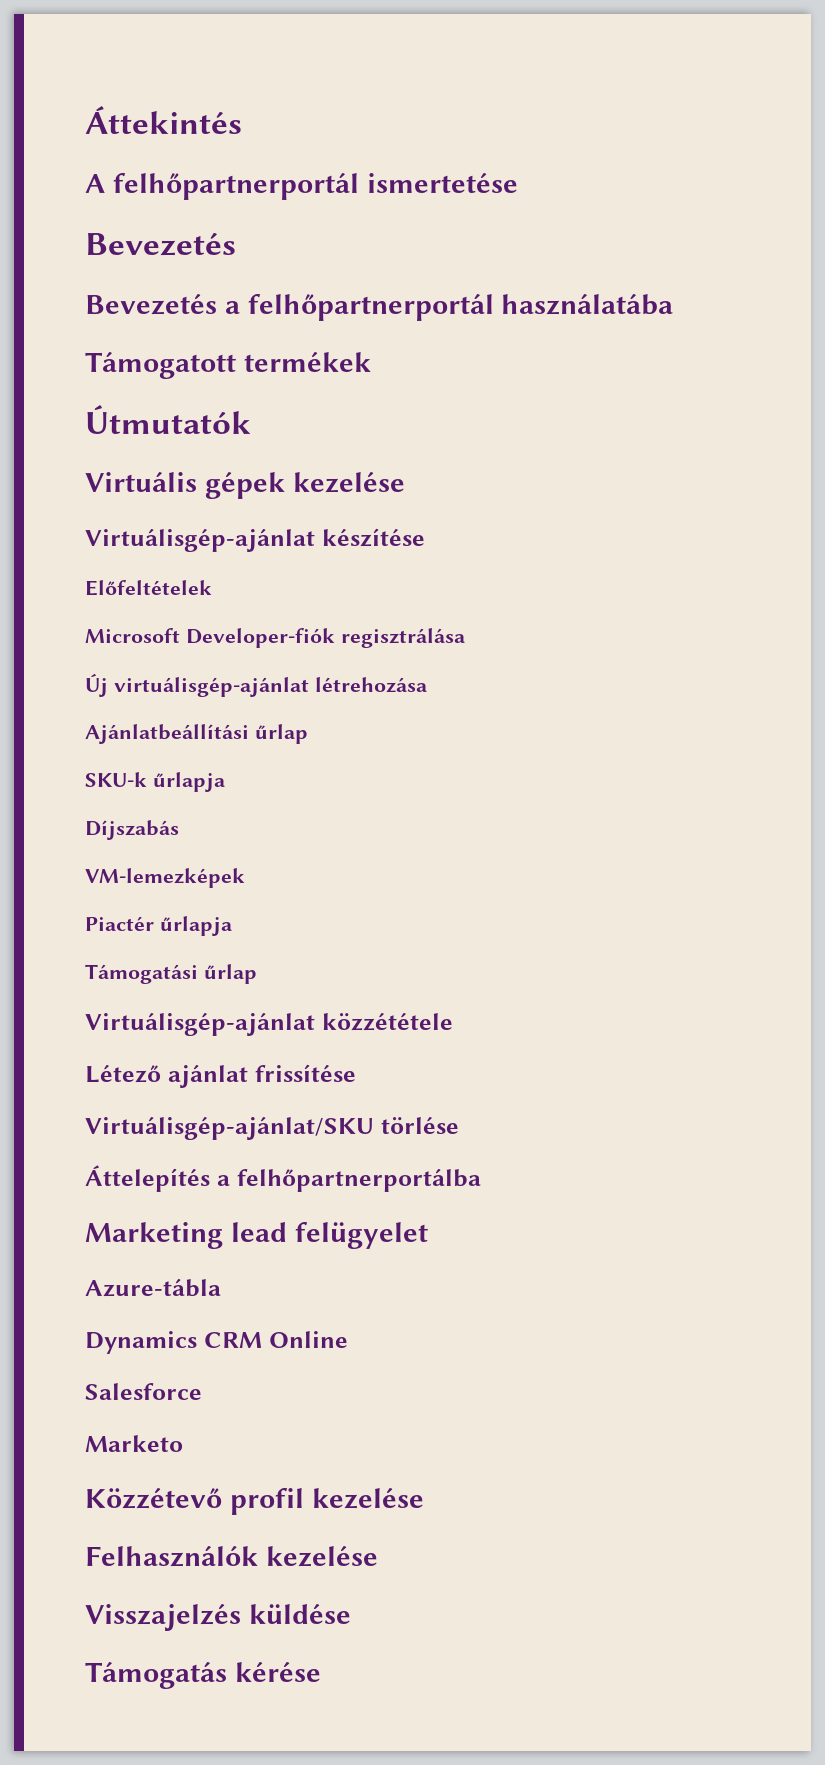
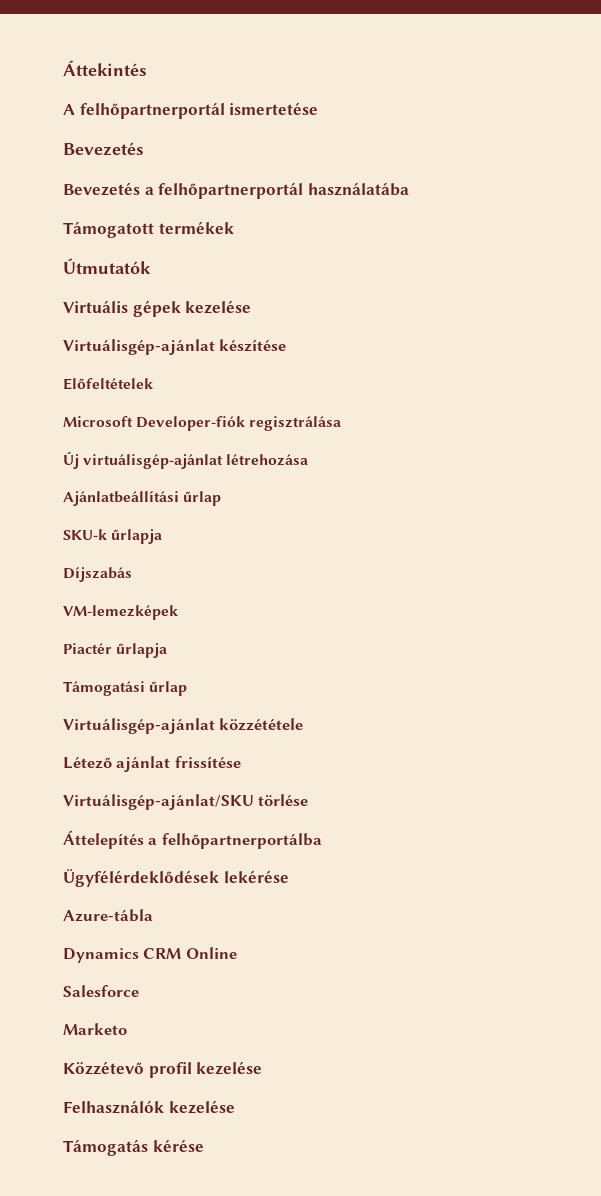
- Marketing lead felügyelet
+ Ügyfélérdeklődések lekérése
- Visszajelzés küldése

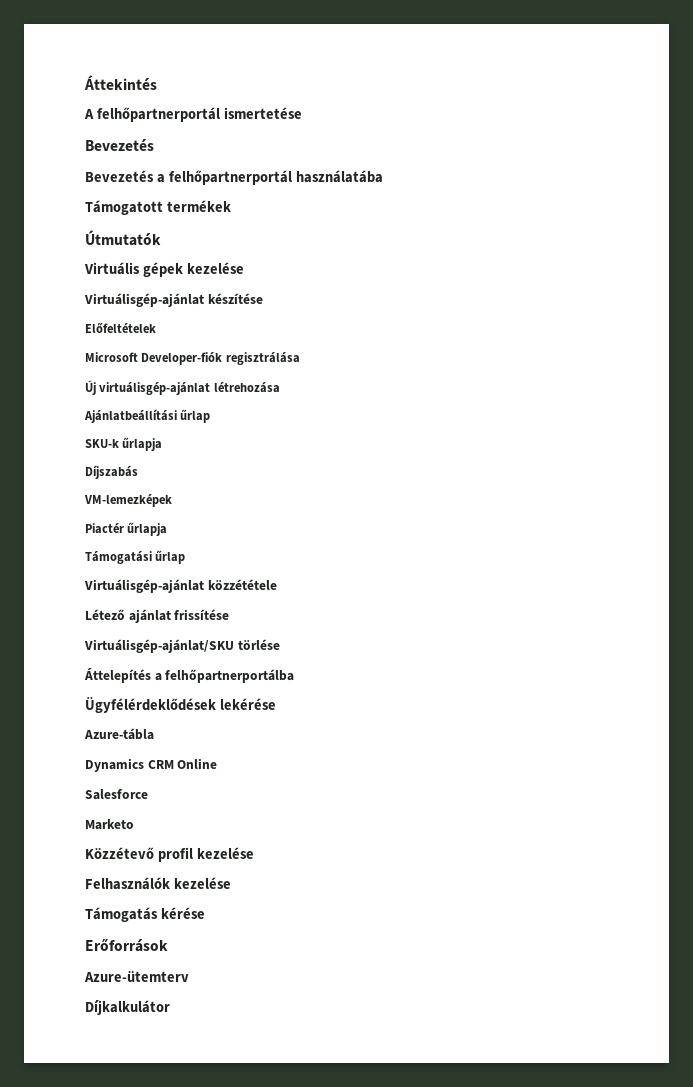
+ Erőforrások
+ Azure-ütemterv
+ Díjkalkulátor

